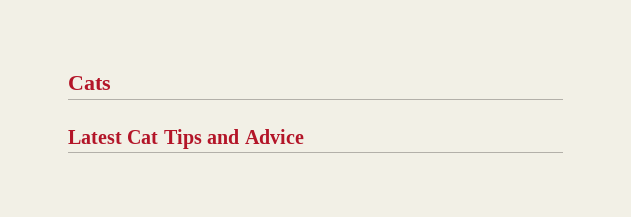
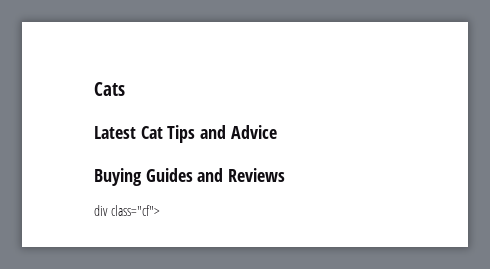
+ Buying Guides and Reviews
+ div class="cf">

